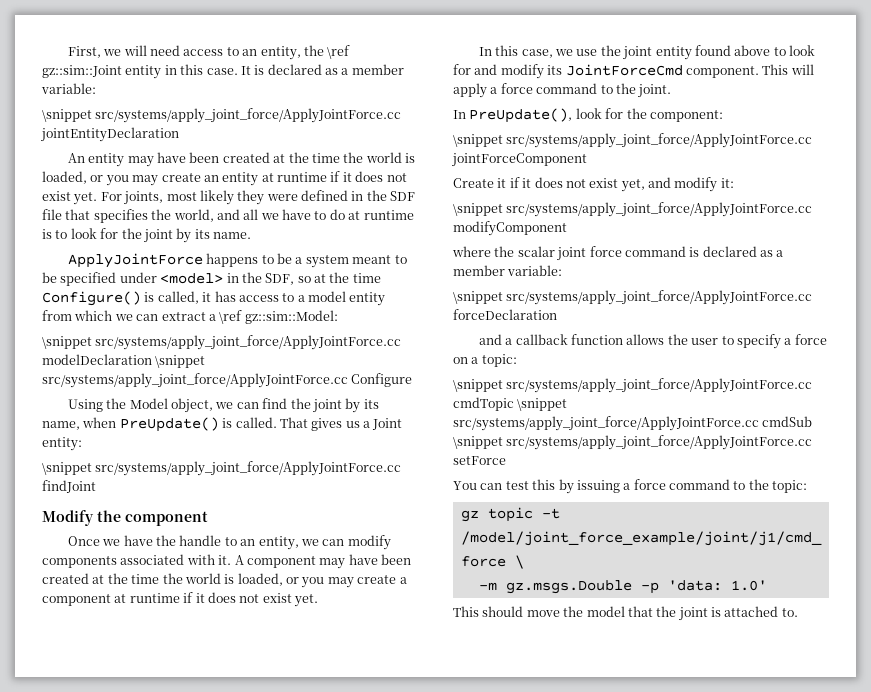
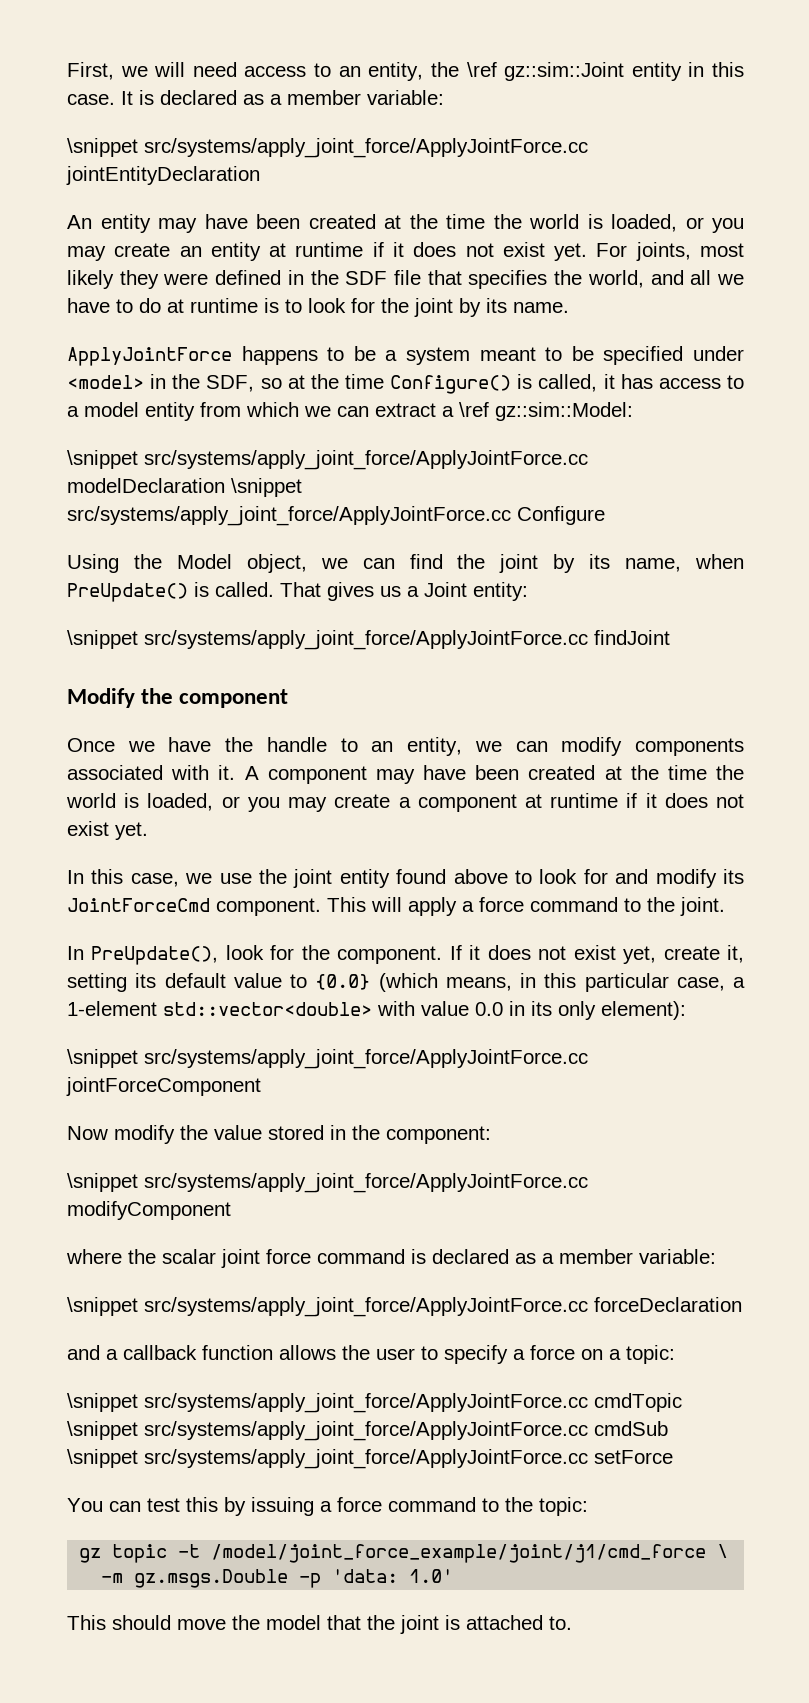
- In PreUpdate(), look for the component:
+ In PreUpdate(), look for the component. If it does not exist yet, create it, setting its default value to {0.0} (which means, in this particular case, a 1-element std::vector<double> with value 0.0 in its only element):
  \snippet src/systems/apply_joint_force/ApplyJointForce.cc jointForceComponent
- Create it if it does not exist yet, and modify it:
+ Now modify the value stored in the component:

